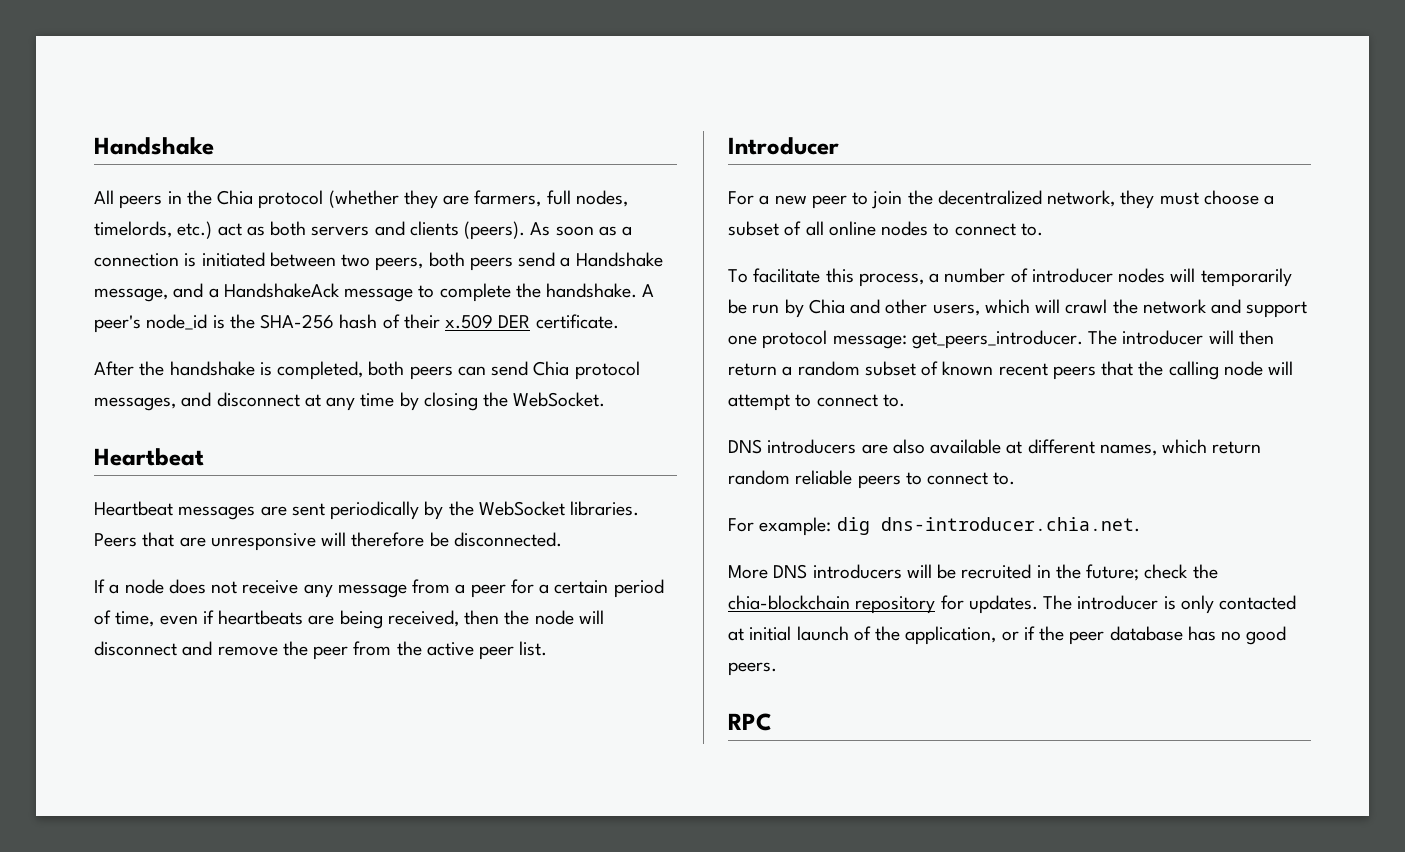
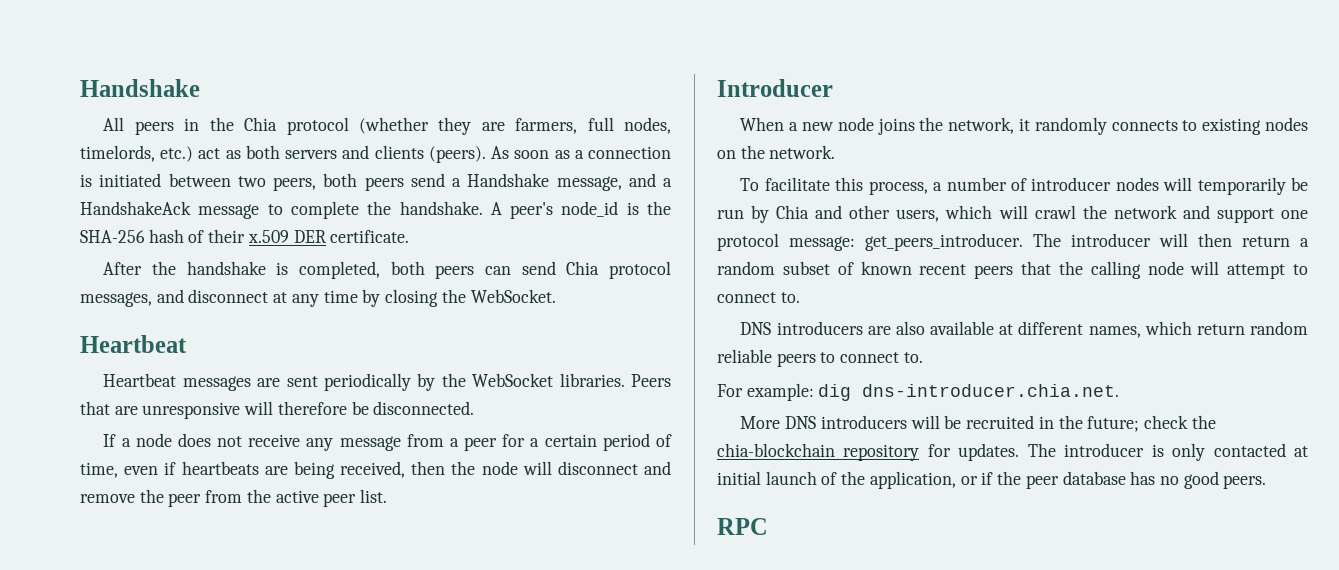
- For a new peer to join the decentralized network, they must choose a subset of all online nodes to connect to.
+ When a new node joins the network, it randomly connects to existing nodes on the network.

